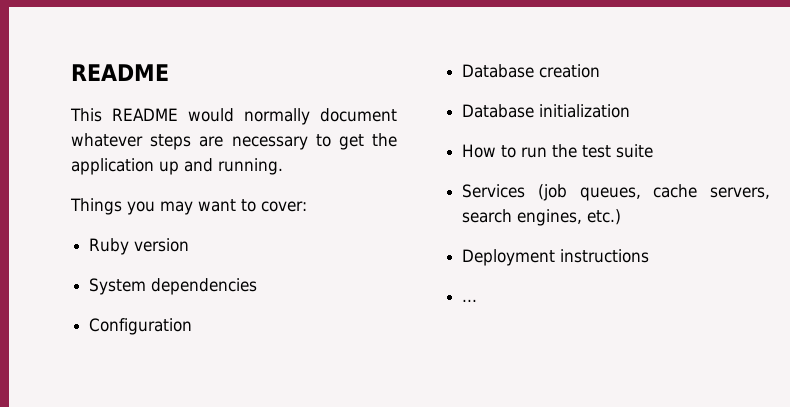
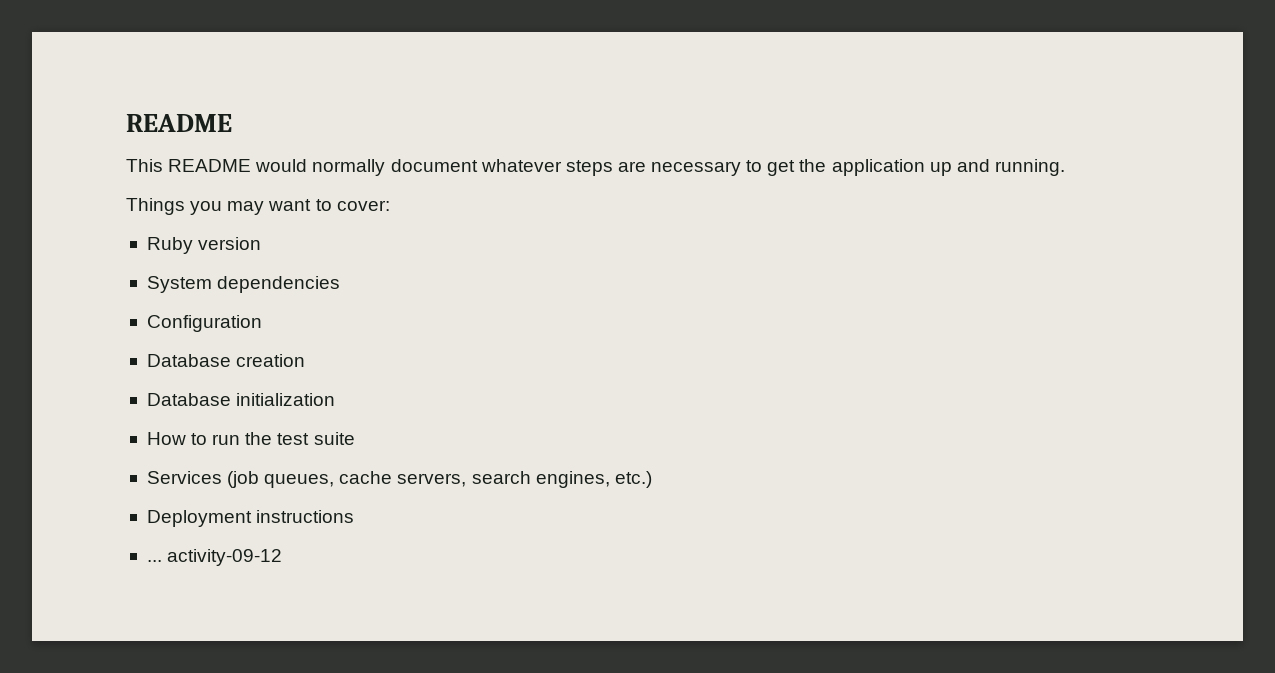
- ...
+ ... activity-09-12

